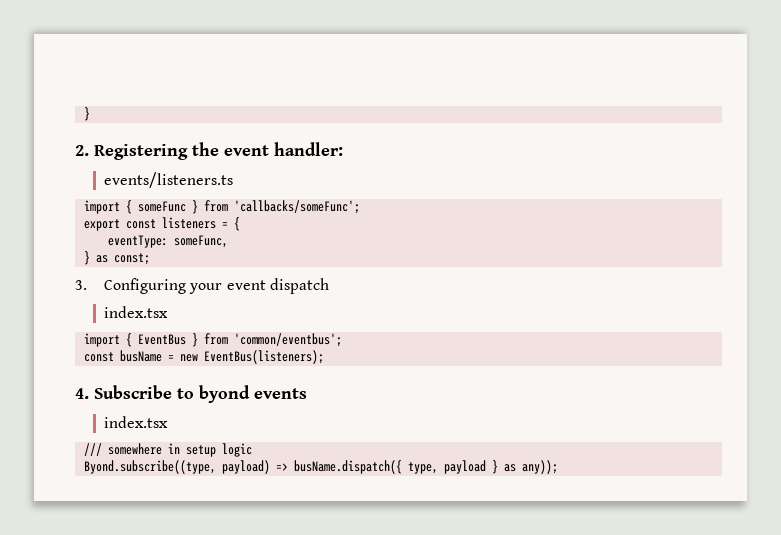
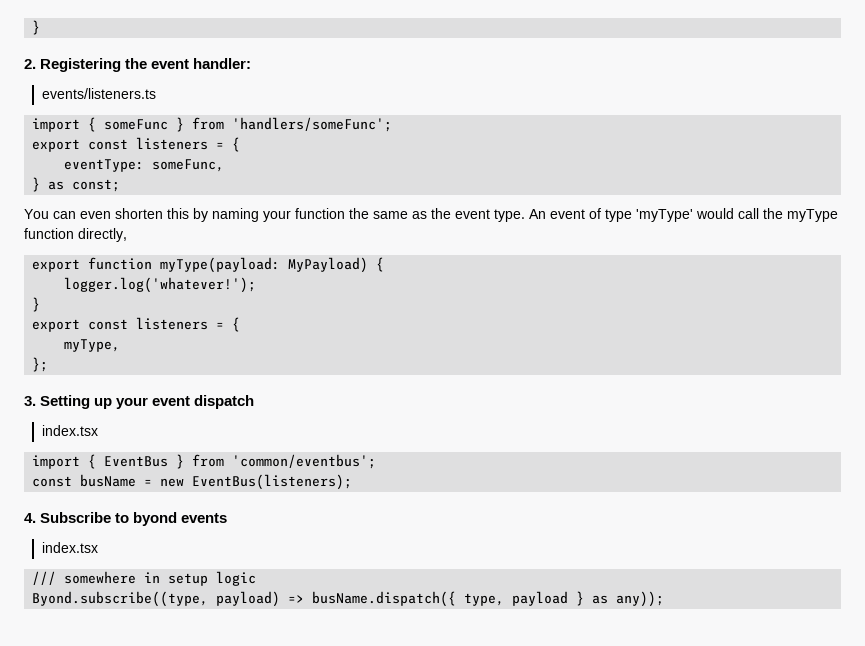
- import { someFunc } from 'callbacks/someFunc';
+ import { someFunc } from 'handlers/someFunc';
- 3. Configuring your event dispatch
+ You can even shorten this by naming your function the same as the event type. An event of type 'myType' would call the myType function directly,
+ export function myType(payload: MyPayload) {
+ logger.log('whatever!');
+ }
+ export const listeners = {
+ myType,
+ };
+ 3. Setting up your event dispatch

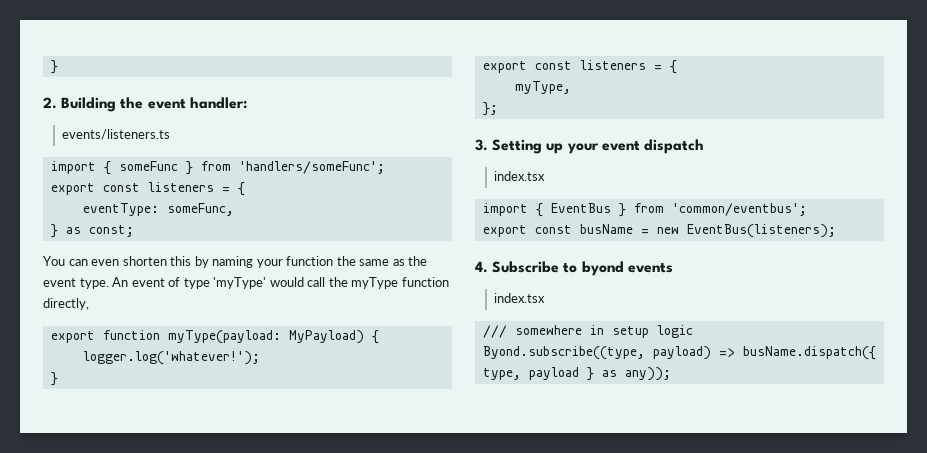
- 2. Registering the event handler:
+ 2. Building the event handler:
- const busName = new EventBus(listeners);
+ export const busName = new EventBus(listeners);

